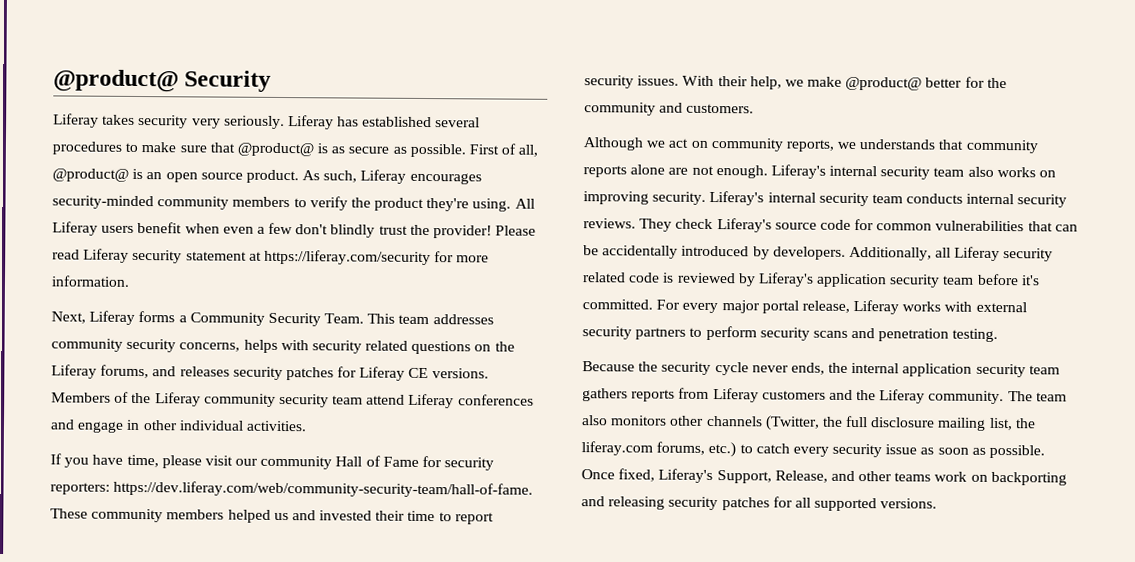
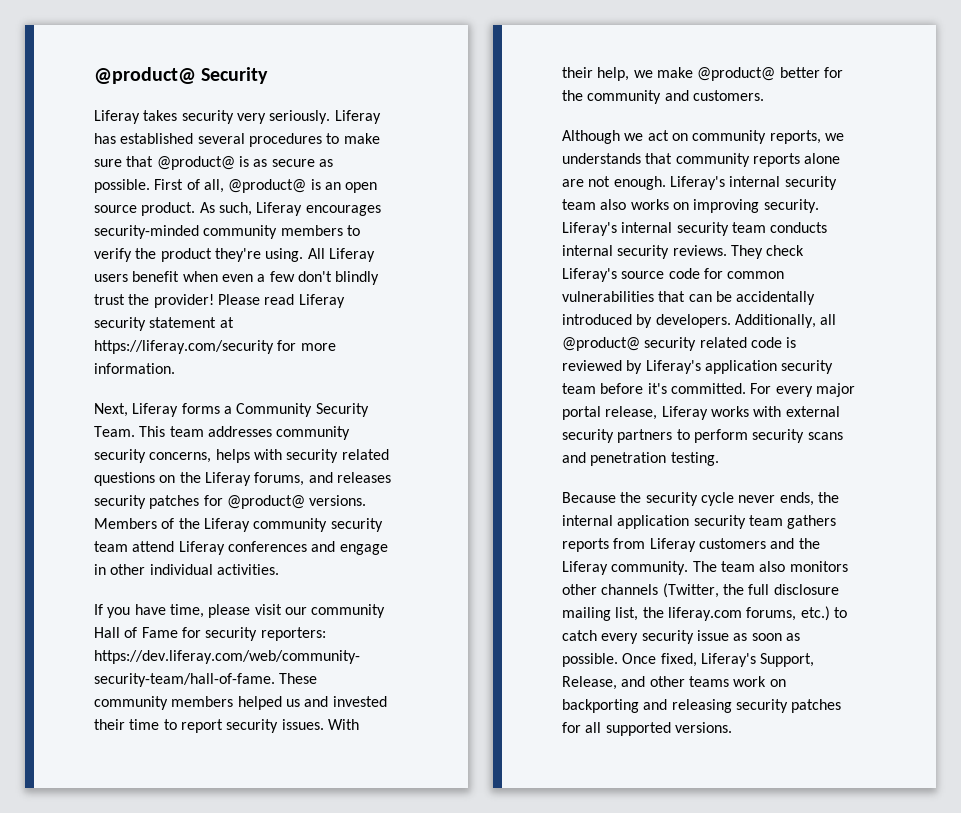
- This team addresses community security concerns, helps with security related questions on the Liferay forums, and releases security patches for Liferay CE versions.
+ This team addresses community security concerns, helps with security related questions on the Liferay forums, and releases security patches for @product@ versions.
- Additionally, all Liferay security related code is reviewed by Liferay's application security team before it's committed.
+ Additionally, all @product@ security related code is reviewed by Liferay's application security team before it's committed.

